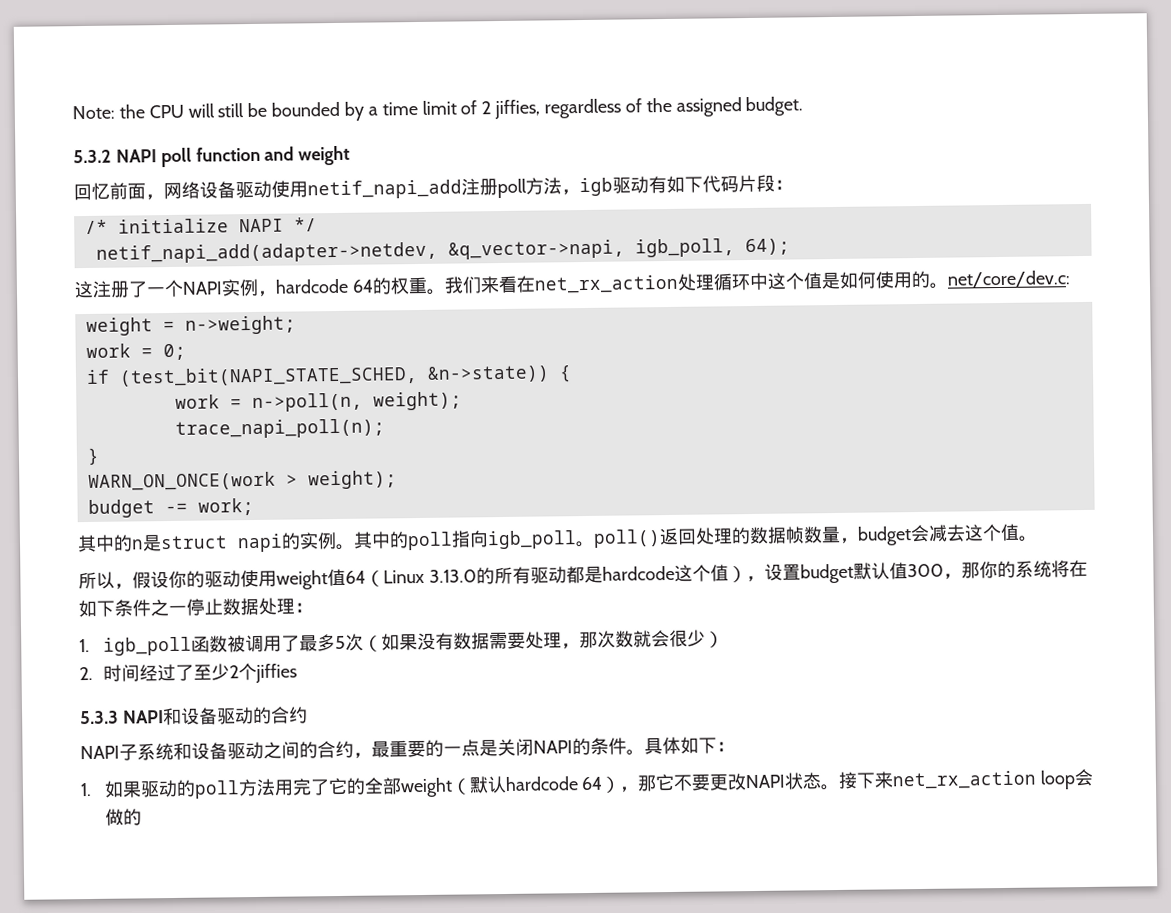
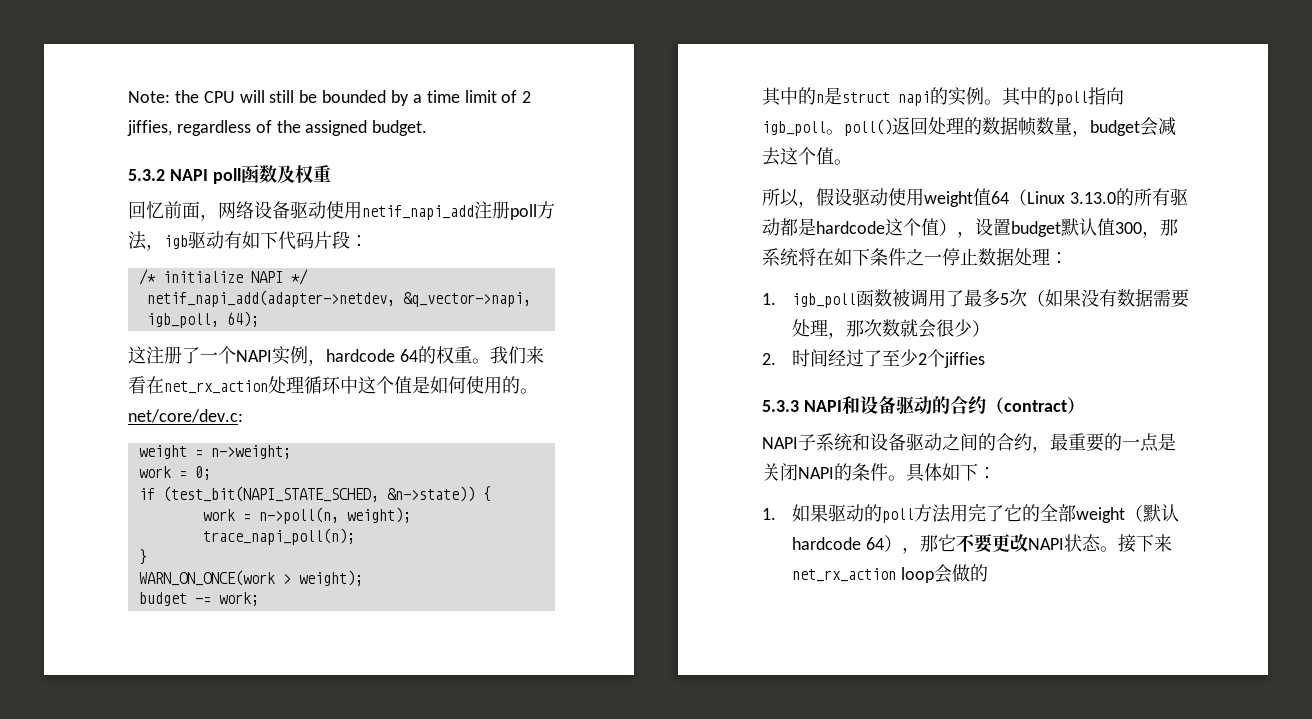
- 5.3.2 NAPI poll function and weight
+ 5.3.2 NAPI poll函数及权重
- 所以，假设你的驱动使用weight值64（Linux 3.13.0的所有驱动都是hardcode这个值），设置budget默认值300，那你的系统将在如下条件之一停止数据处理：
+ 所以，假设驱动使用weight值64（Linux 3.13.0的所有驱动都是hardcode这个值），设置budget默认值300，那系统将在如下条件之一停止数据处理：
- 5.3.3 NAPI和设备驱动的合约
+ 5.3.3 NAPI和设备驱动的合约（contract）

